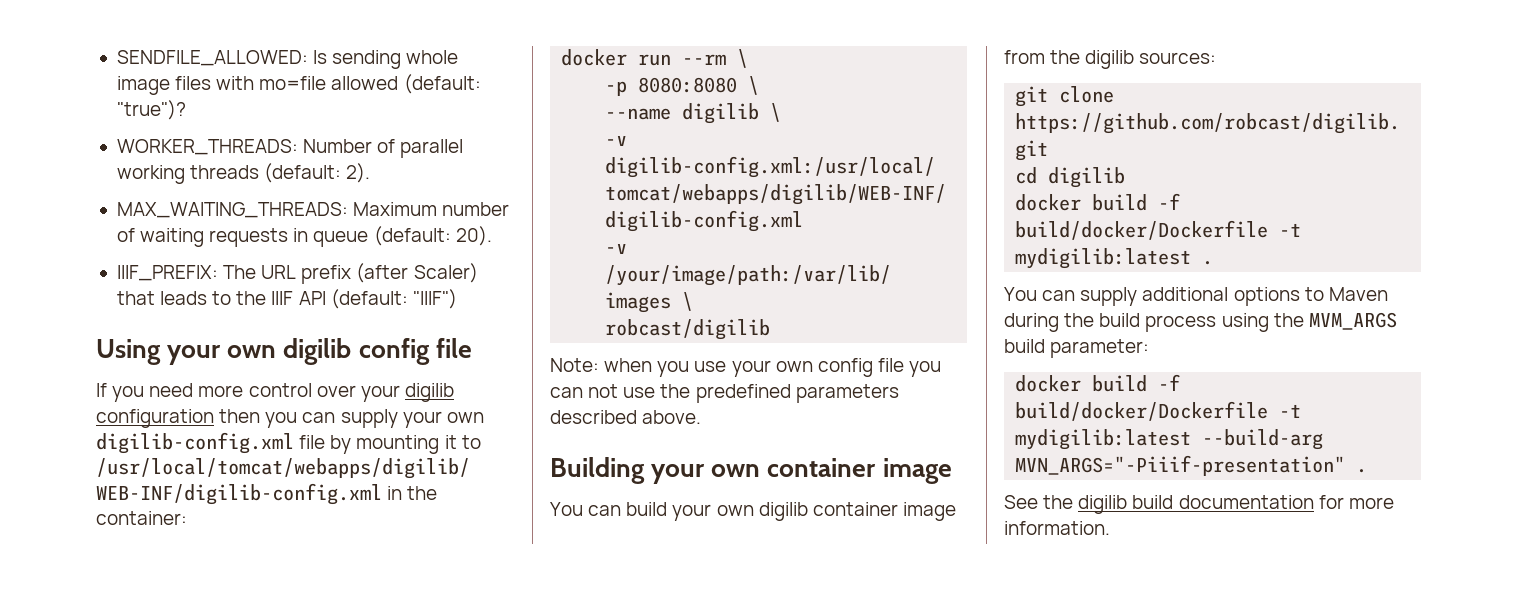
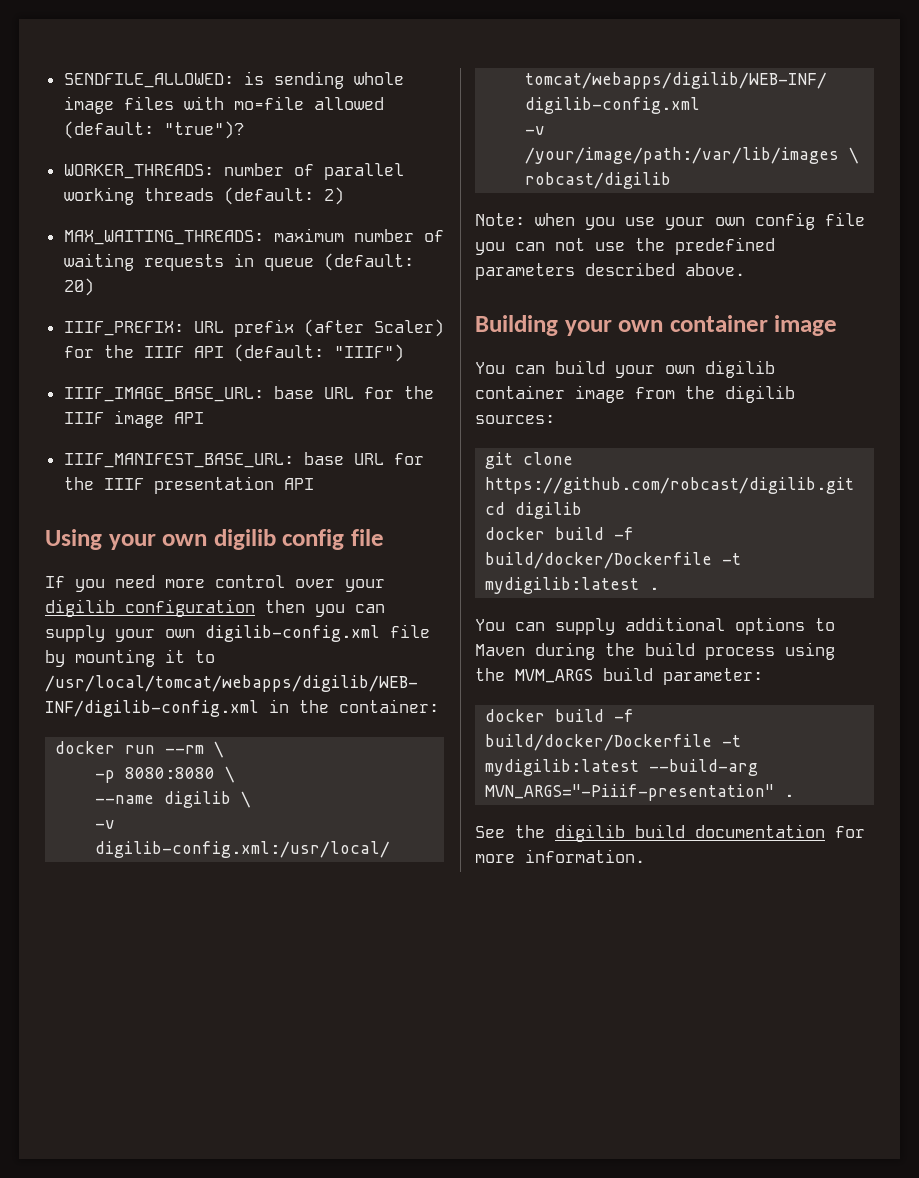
- SENDFILE_ALLOWED: Is sending whole image files with mo=file allowed (default: "true")?
+ SENDFILE_ALLOWED: is sending whole image files with mo=file allowed (default: "true")?
- WORKER_THREADS: Number of parallel working threads (default: 2).
+ WORKER_THREADS: number of parallel working threads (default: 2)
- MAX_WAITING_THREADS: Maximum number of waiting requests in queue (default: 20).
+ MAX_WAITING_THREADS: maximum number of waiting requests in queue (default: 20)
- IIIF_PREFIX: The URL prefix (after Scaler) that leads to the IIIF API (default: "IIIF")
+ IIIF_PREFIX: URL prefix (after Scaler) for the IIIF API (default: "IIIF")
+ IIIF_IMAGE_BASE_URL: base URL for the IIIF image API
+ IIIF_MANIFEST_BASE_URL: base URL for the IIIF presentation API

